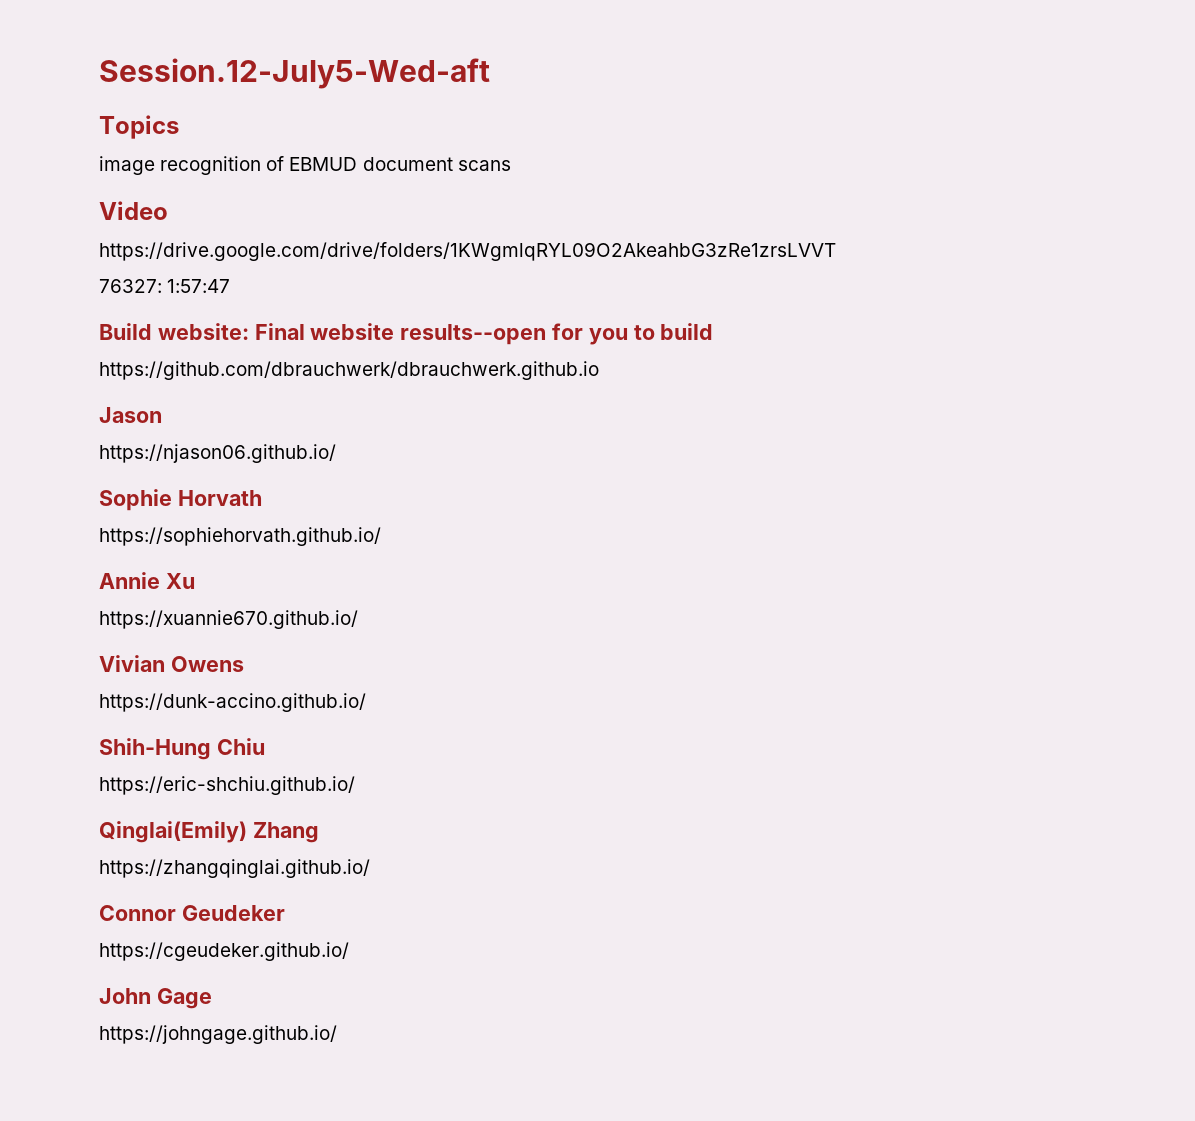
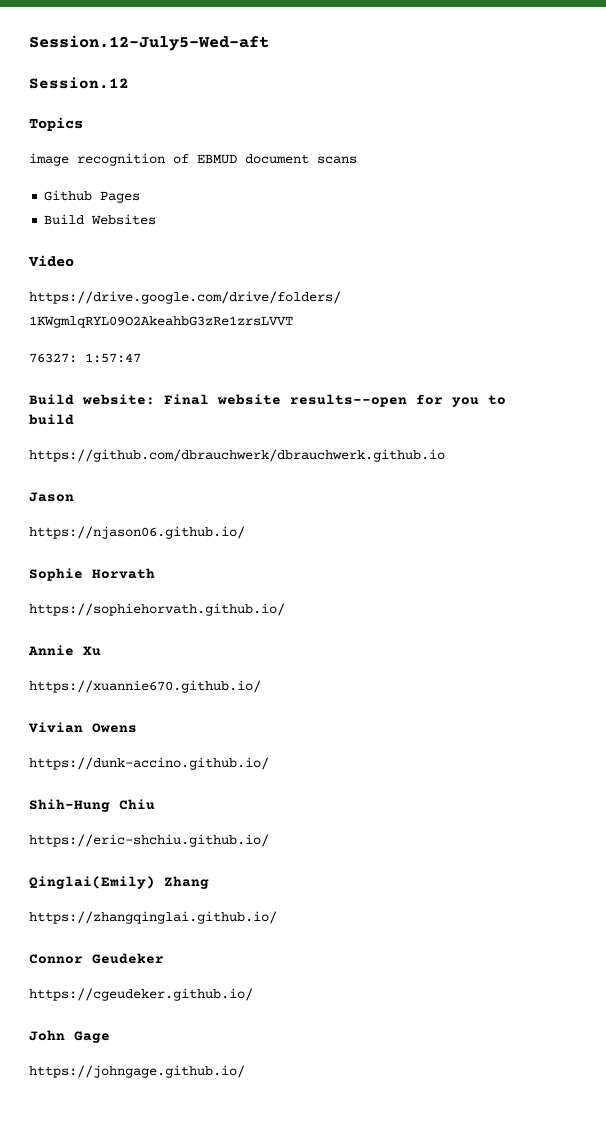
+ Session.12
+ Github Pages
+ Build Websites

